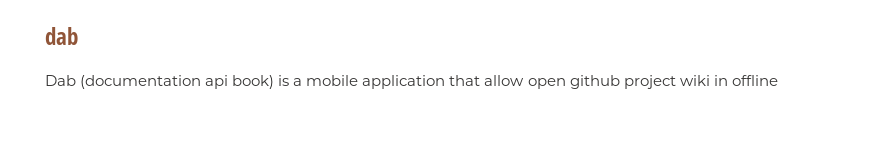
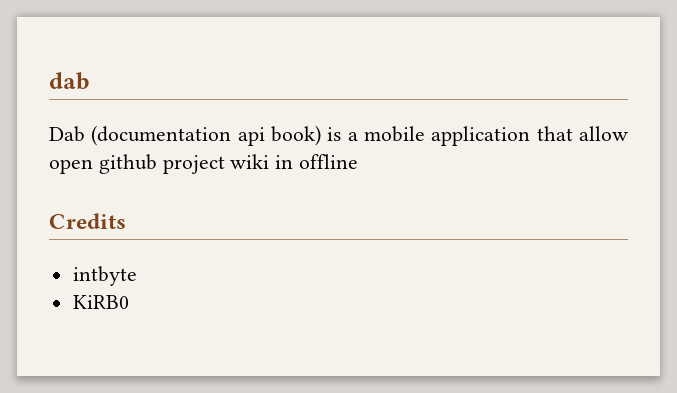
+ Credits
+ intbyte
+ KiRB0

